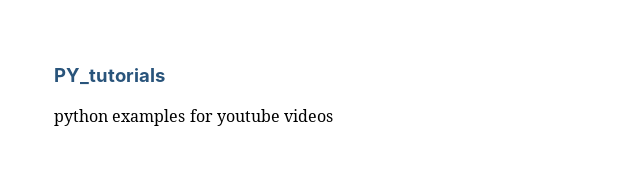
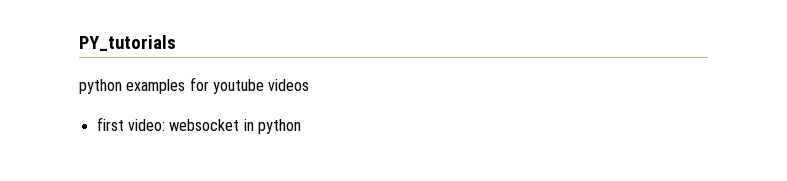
+ first video: websocket in python

